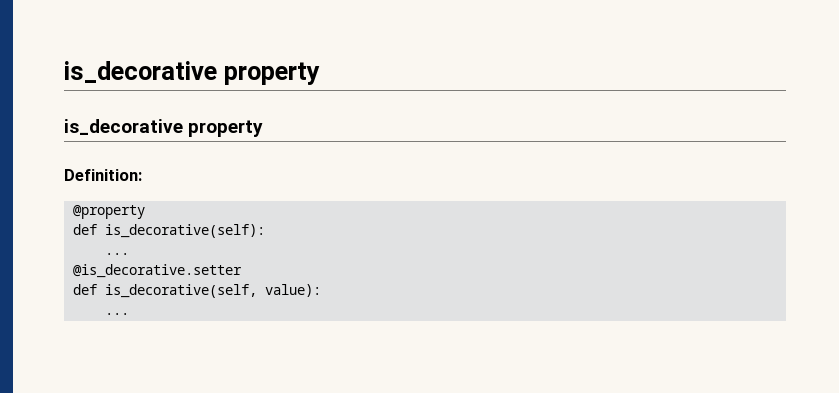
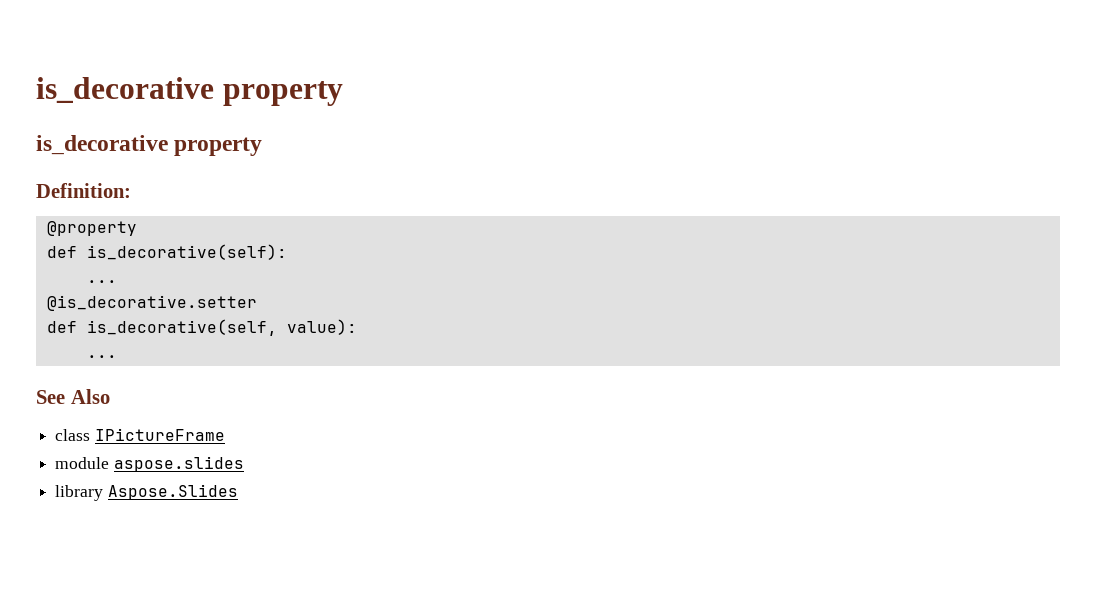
+ See Also
+ class IPictureFrame
+ module aspose.slides
+ library Aspose.Slides

